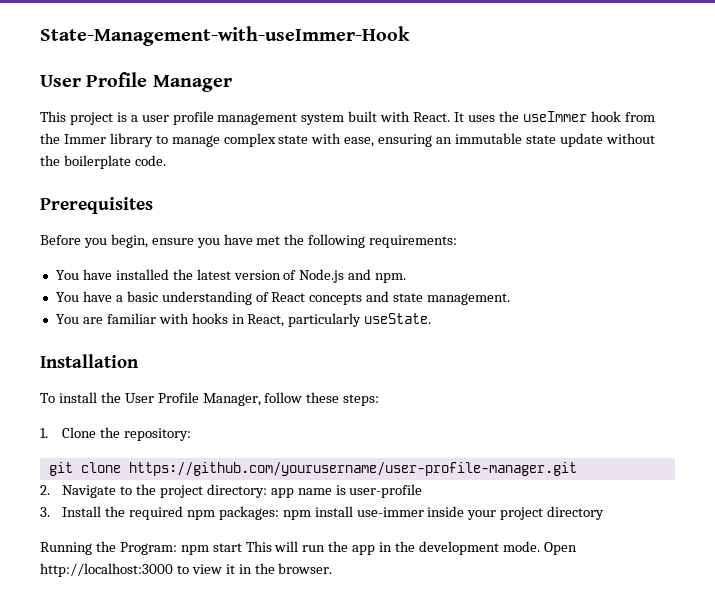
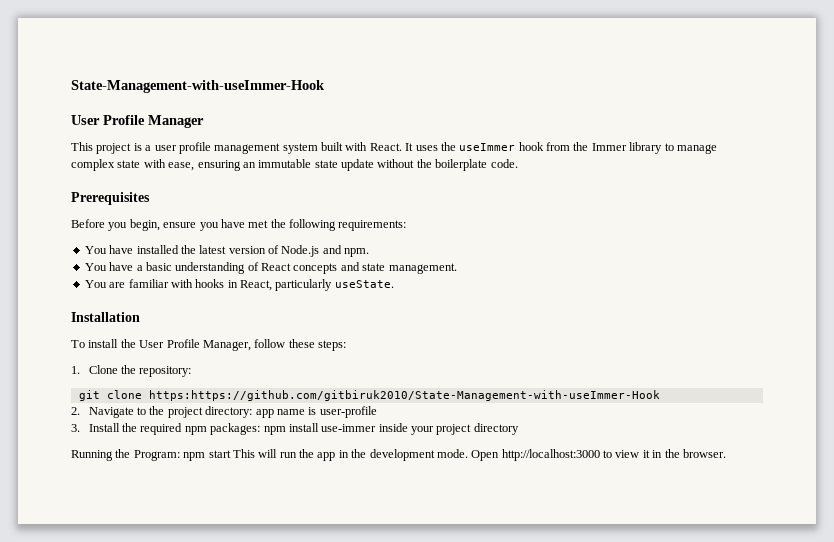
- git clone https://github.com/yourusername/user-profile-manager.git
+ git clone https:https://github.com/gitbiruk2010/State-Management-with-useImmer-Hook

